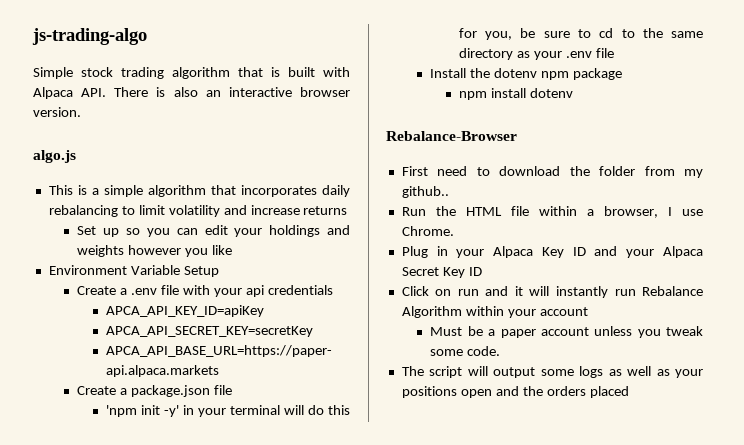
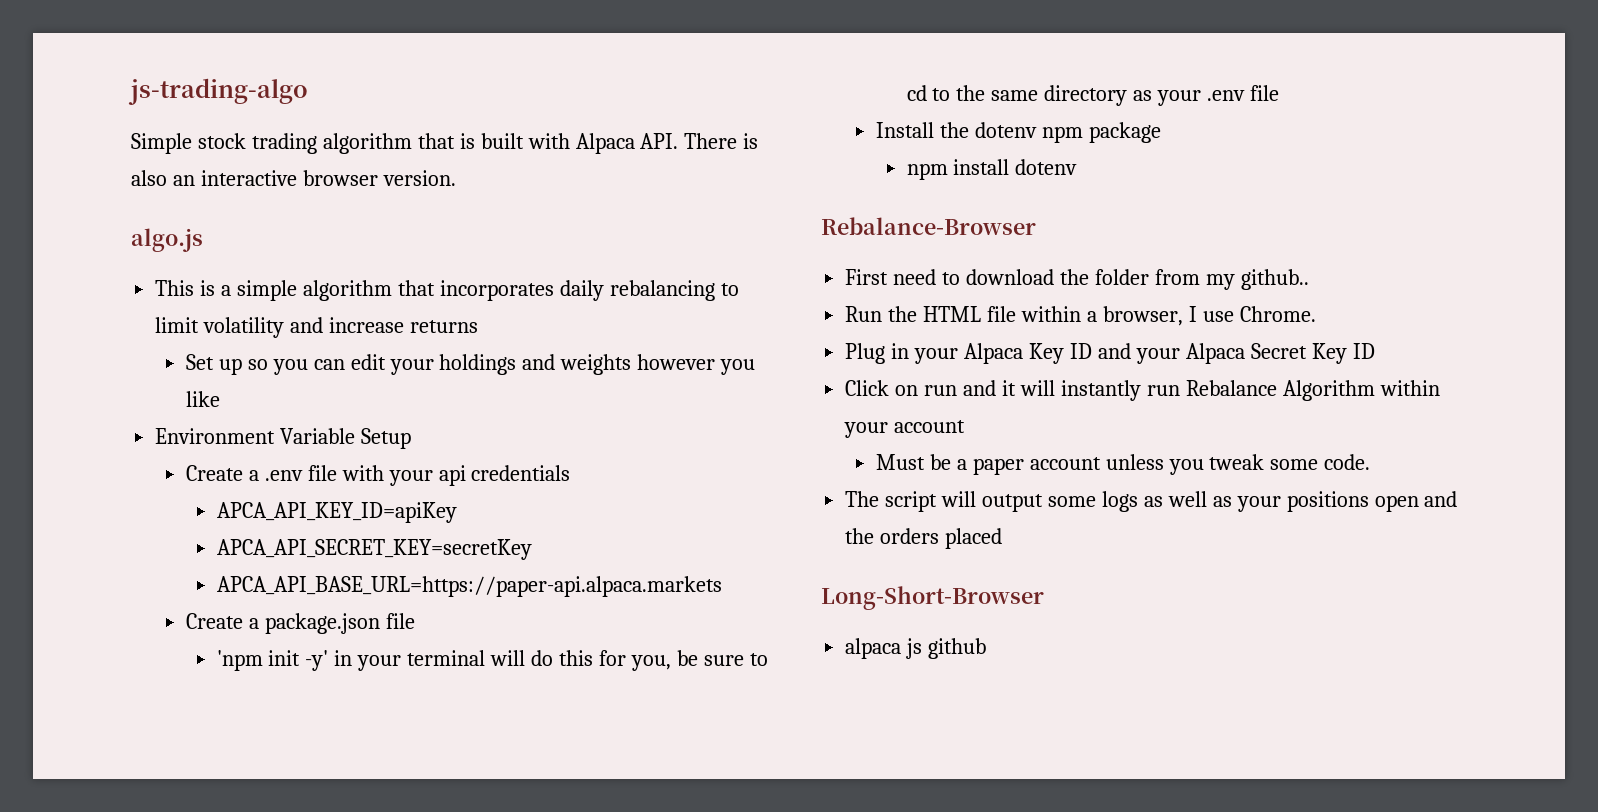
+ Long-Short-Browser
+ alpaca js github

